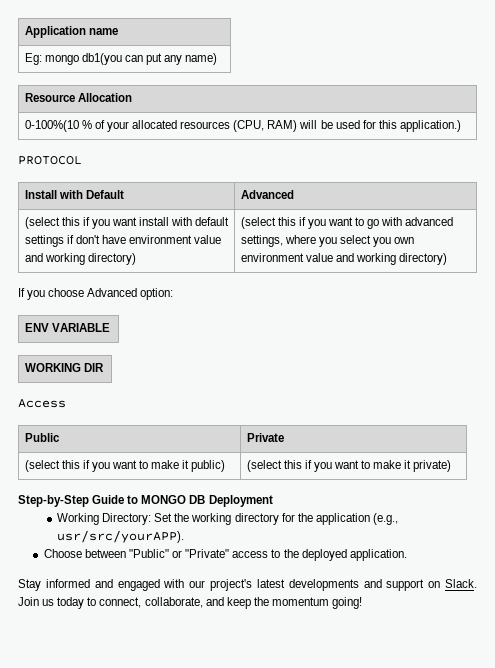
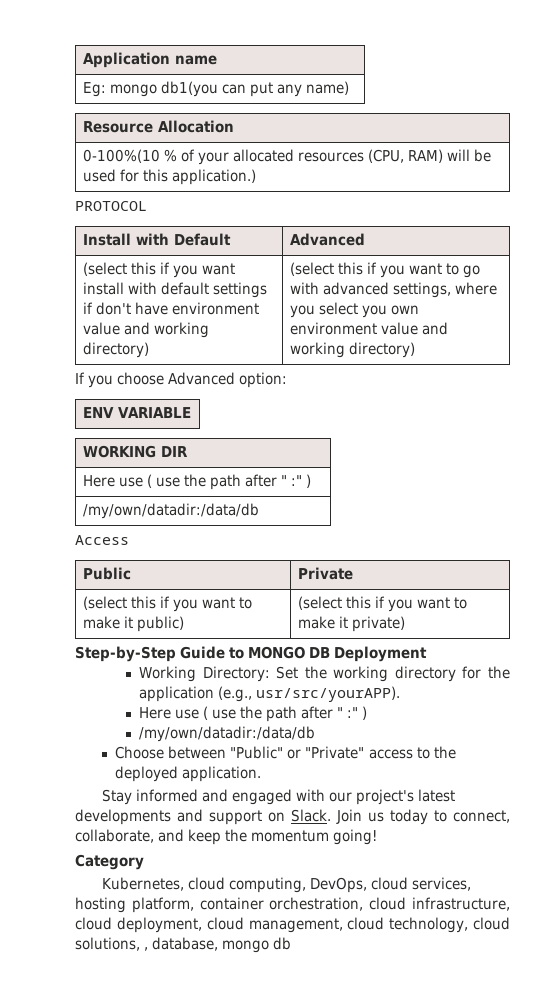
  WORKING DIR
+ Here use ( use the path after " :" )
+ /my/own/datadir:/data/db
  Working Directory: Set the working directory for the application (e.g., usr/src/yourAPP).
+ Here use ( use the path after " :" )
+ /my/own/datadir:/data/db
+ Category
+ Kubernetes, cloud computing, DevOps, cloud services, hosting platform, container orchestration, cloud infrastructure, cloud deployment, cloud management, cloud technology, cloud solutions, , database, mongo db

